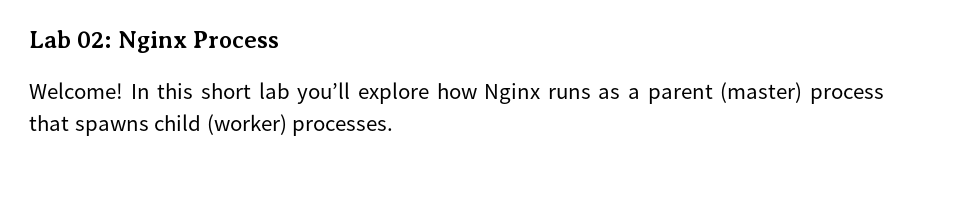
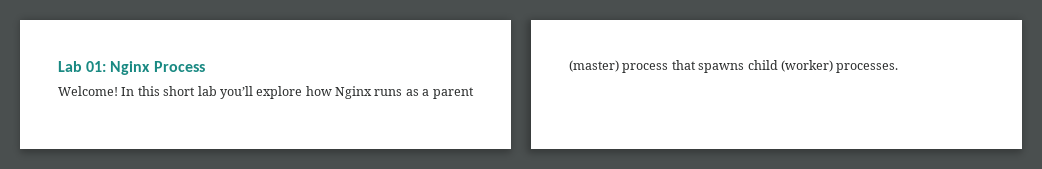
- Lab 02: Nginx Process
+ Lab 01: Nginx Process

